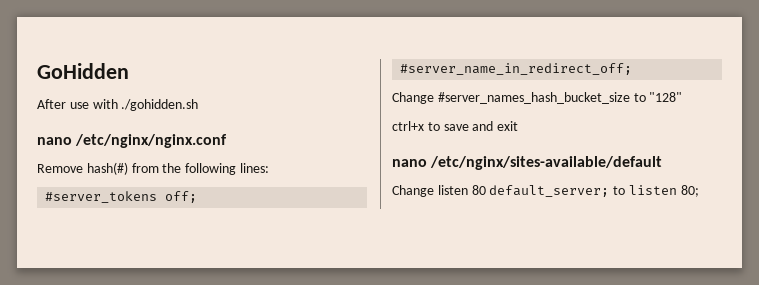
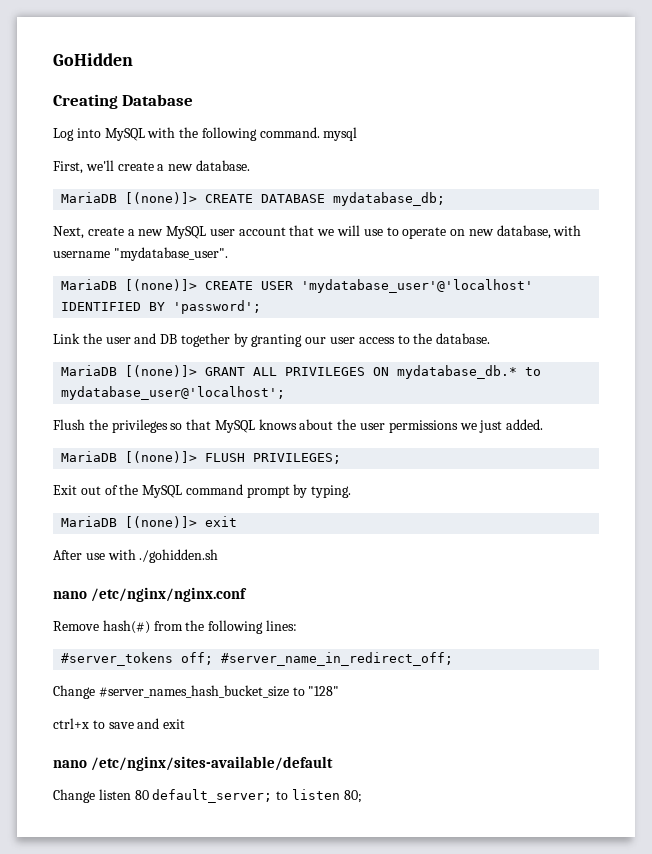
+ Creating Database
+ Log into MySQL with the following command. mysql
+ First, we'll create a new database.
+ MariaDB [(none)]> CREATE DATABASE mydatabase_db;
+ Next, create a new MySQL user account that we will use to operate on new database, with username "mydatabase_user".
+ MariaDB [(none)]> CREATE USER 'mydatabase_user'@'localhost' IDENTIFIED BY 'password';
+ Link the user and DB together by granting our user access to the database.
+ MariaDB [(none)]> GRANT ALL PRIVILEGES ON mydatabase_db.* to mydatabase_user@'localhost';
+ Flush the privileges so that MySQL knows about the user permissions we just added.
+ MariaDB [(none)]> FLUSH PRIVILEGES;
+ Exit out of the MySQL command prompt by typing.
+ MariaDB [(none)]> exit

